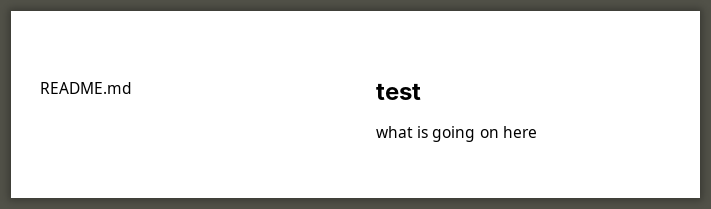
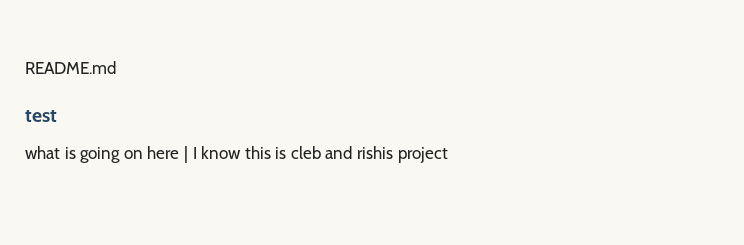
- what is going on here
+ what is going on here | I know this is cleb and rishis project

